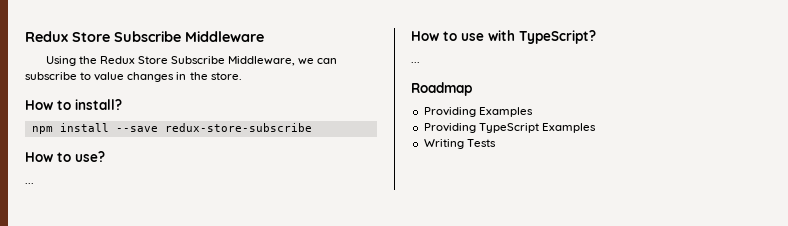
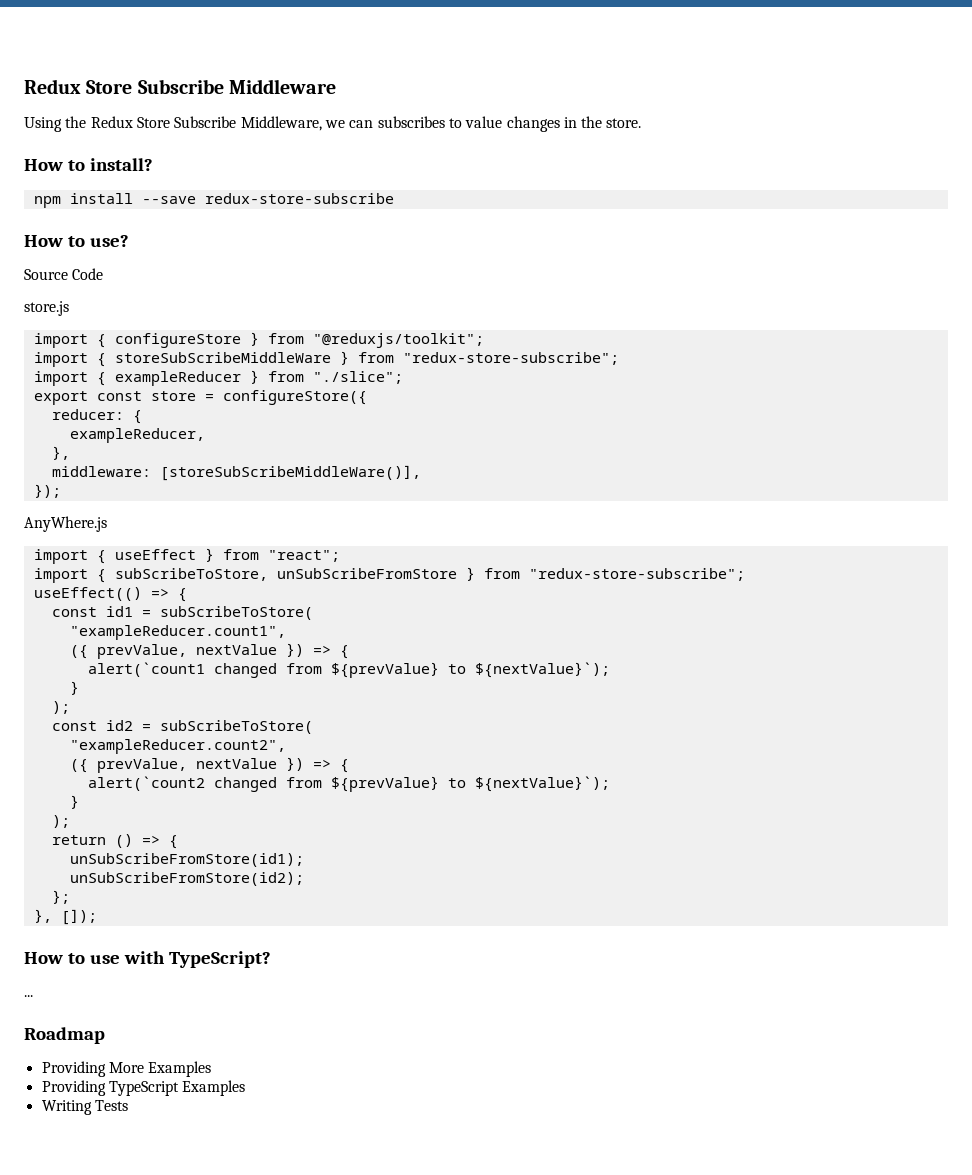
- Using the Redux Store Subscribe Middleware, we can subscribe to value changes in the store.
+ Using the Redux Store Subscribe Middleware, we can subscribes to value changes in the store.
  How to use?
- ...
+ Source Code
+ store.js
+ import { configureStore } from "@reduxjs/toolkit";
+ import { storeSubScribeMiddleWare } from "redux-store-subscribe";
+ import { exampleReducer } from "./slice";
+ export const store = configureStore({
+ reducer: {
+ exampleReducer,
+ },
+ middleware: [storeSubScribeMiddleWare()],
+ });
+ AnyWhere.js
+ import { useEffect } from "react";
+ import { subScribeToStore, unSubScribeFromStore } from "redux-store-subscribe";
+ useEffect(() => {
+ const id1 = subScribeToStore(
+ "exampleReducer.count1",
+ ({ prevValue, nextValue }) => {
+ alert(`count1 changed from ${prevValue} to ${nextValue}`);
+ }
+ );
+ const id2 = subScribeToStore(
+ "exampleReducer.count2",
+ ({ prevValue, nextValue }) => {
+ alert(`count2 changed from ${prevValue} to ${nextValue}`);
+ }
+ );
+ return () => {
+ unSubScribeFromStore(id1);
+ unSubScribeFromStore(id2);
+ };
+ }, []);
- Providing Examples
+ Providing More Examples

